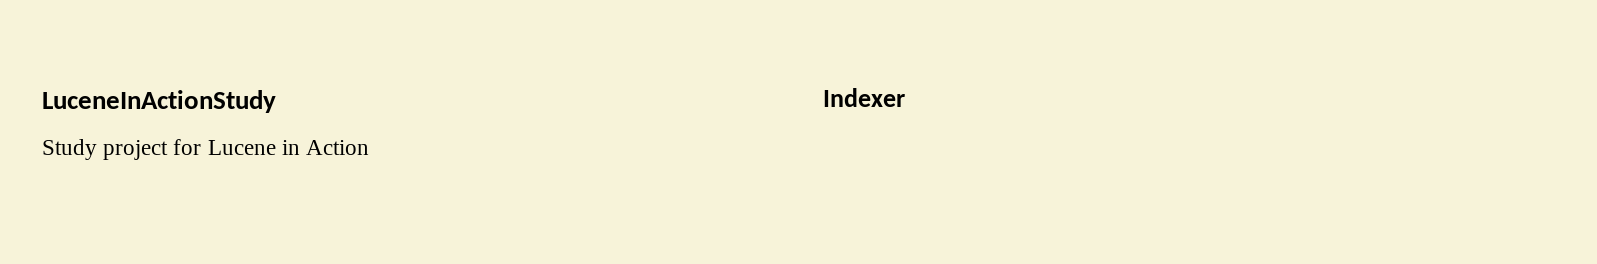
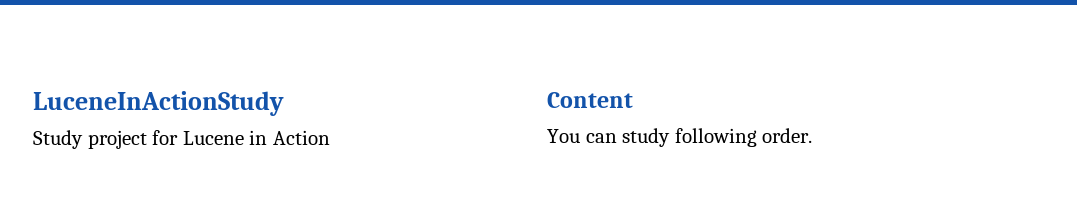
- Indexer
+ Content
+ You can study following order.

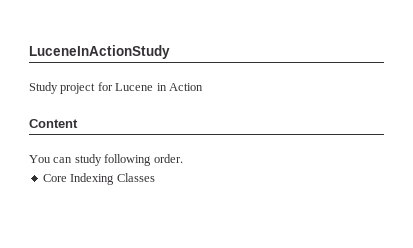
+ Core Indexing Classes

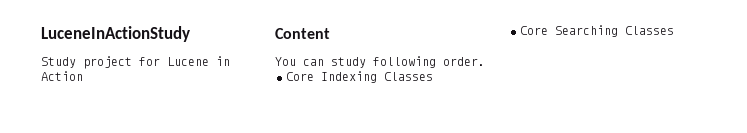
+ Core Searching Classes

